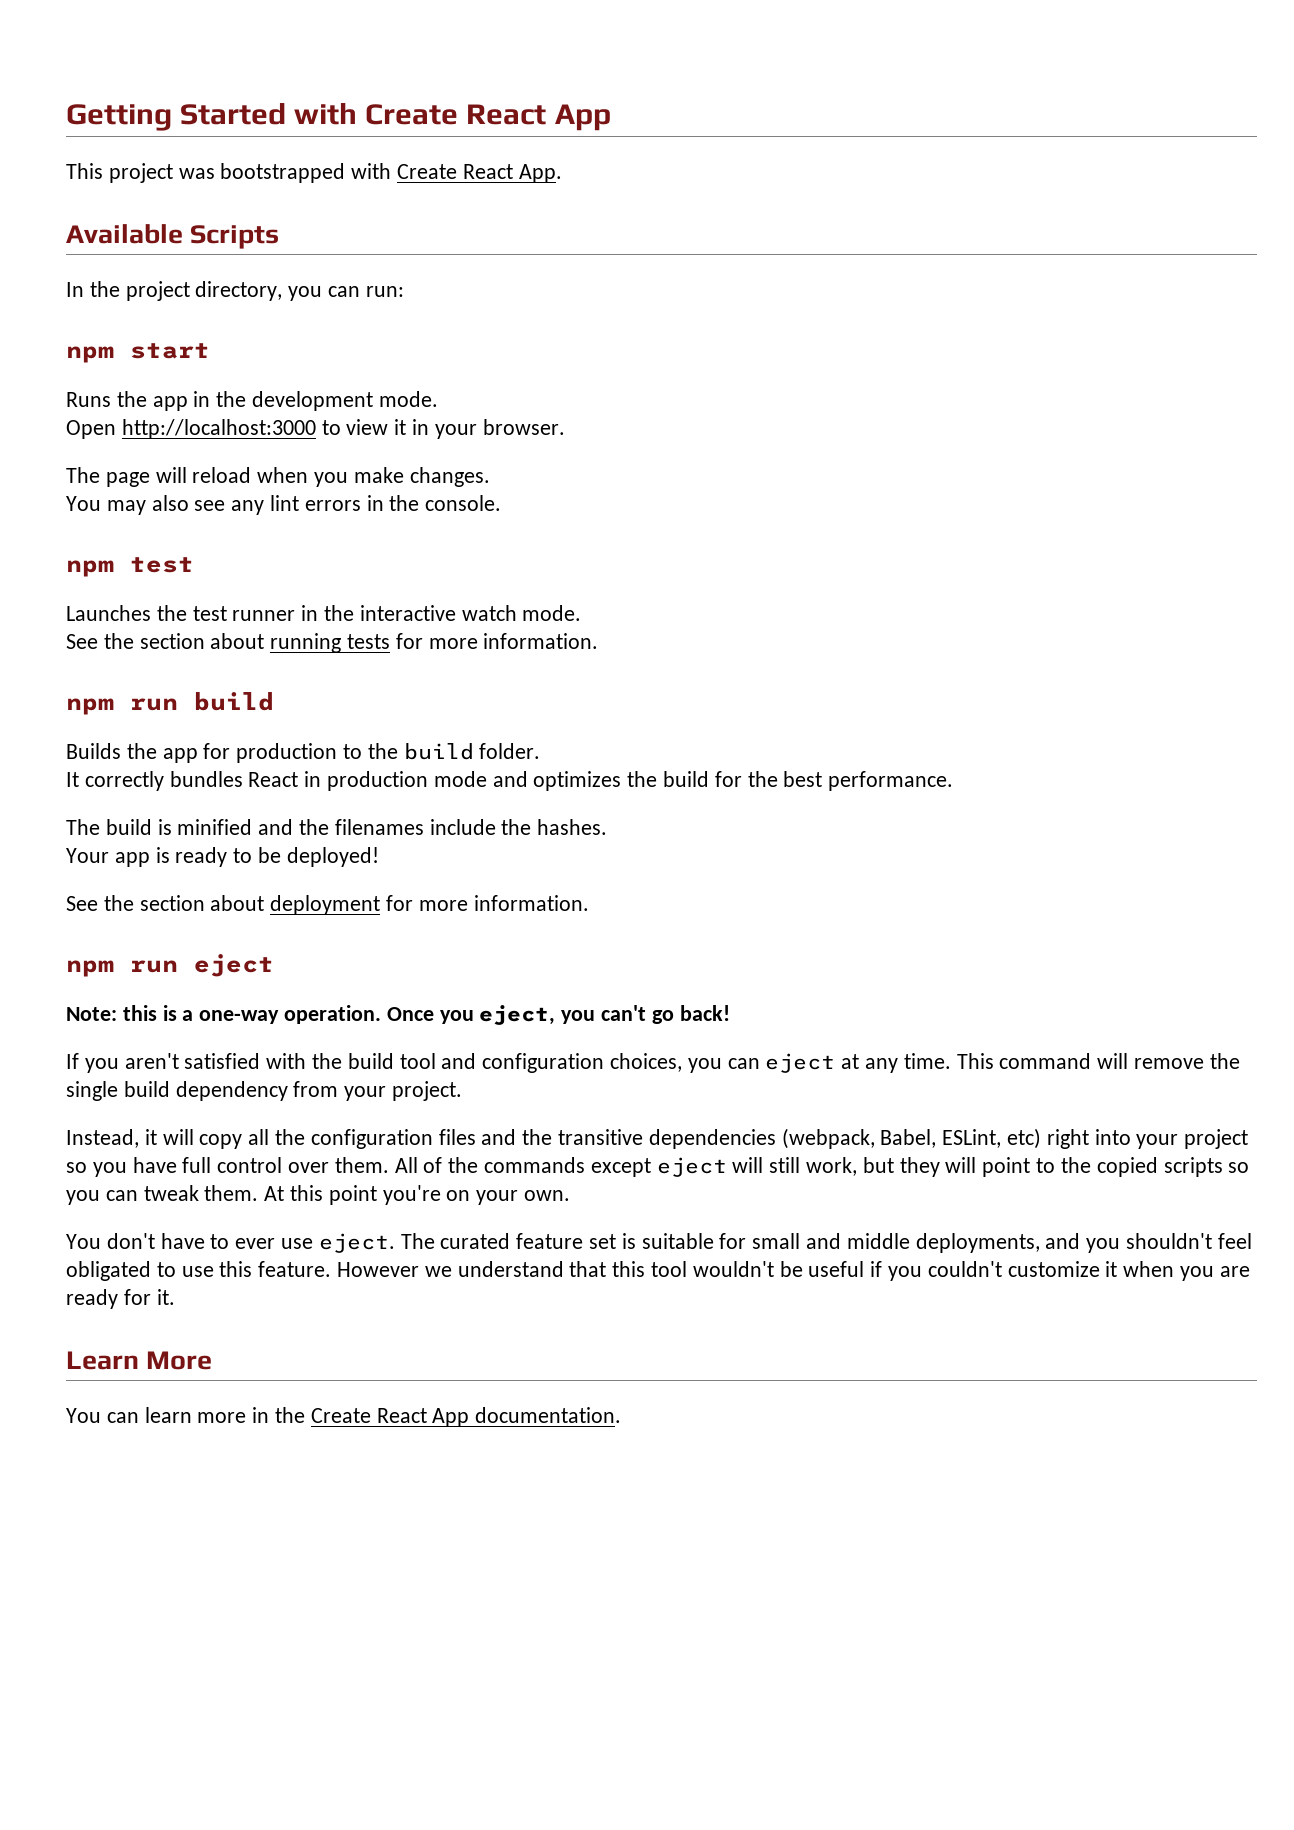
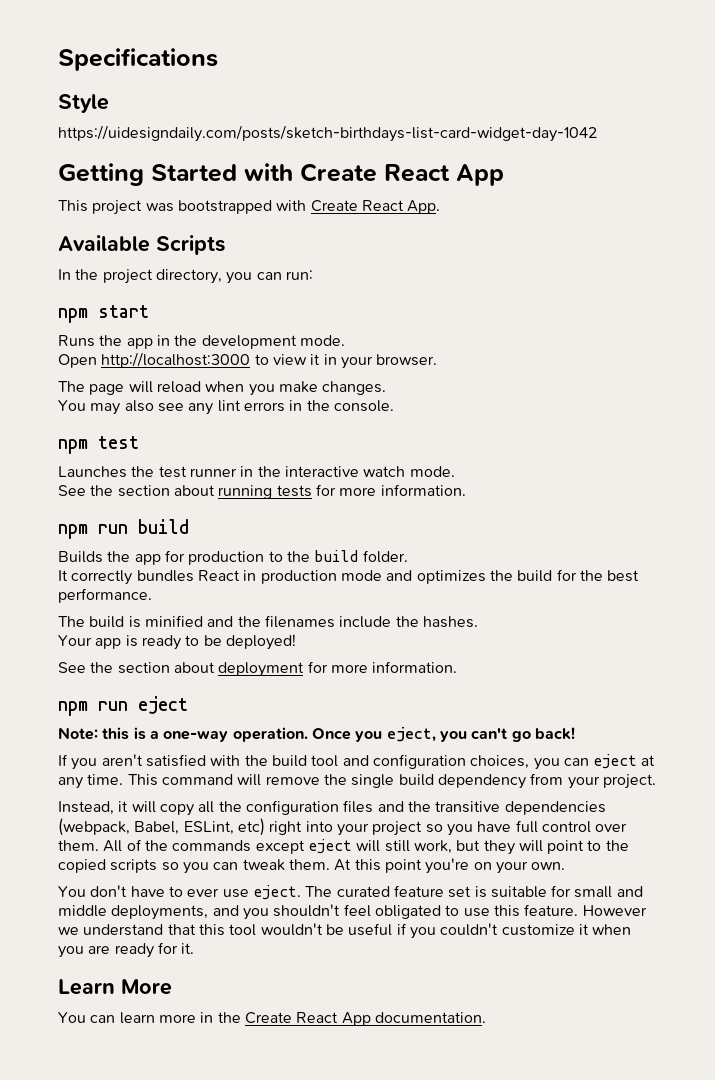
+ Specifications
+ Style
+ https://uidesigndaily.com/posts/sketch-birthdays-list-card-widget-day-1042

